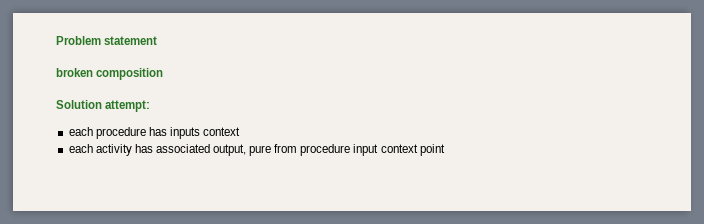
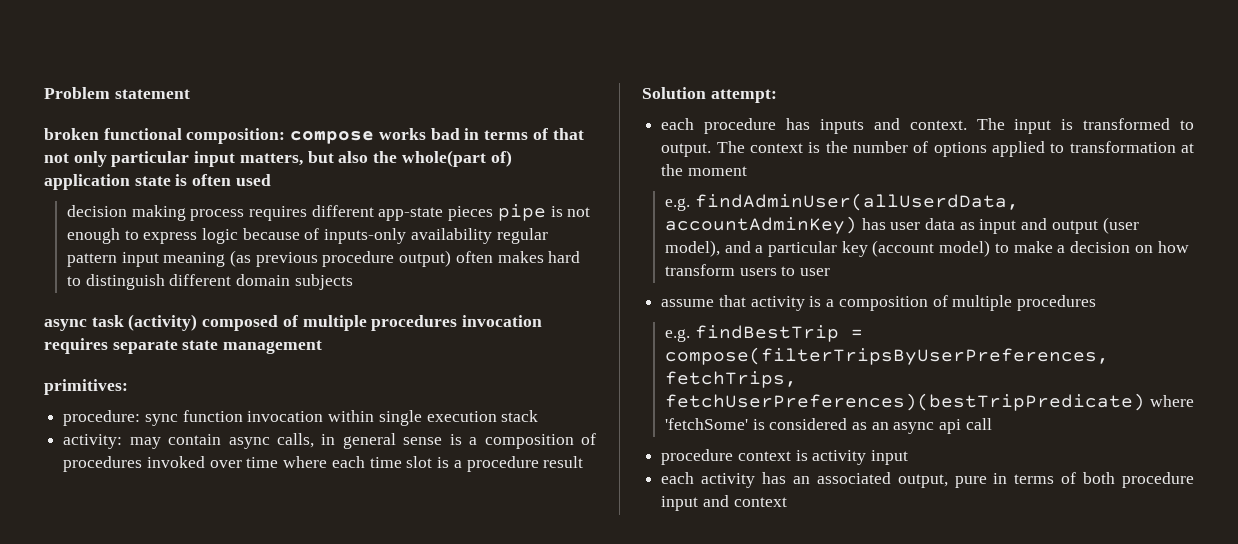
- broken composition
+ broken functional composition: compose works bad in terms of that not only particular input matters, but also the whole(part of) application state is often used
+ decision making process requires different app-state pieces pipe is not enough to express logic because of inputs-only availability regular pattern input meaning (as previous procedure output) often makes hard to distinguish different domain subjects
+ async task (activity) composed of multiple procedures invocation requires separate state management
+ primitives:
+ procedure: sync function invocation within single execution stack
+ activity: may contain async calls, in general sense is a composition of procedures invoked over time where each time slot is a procedure result
- each procedure has inputs context
+ each procedure has inputs and context. The input is transformed to output. The context is the number of options applied to transformation at the moment
+ e.g. findAdminUser(allUserdData, accountAdminKey) has user data as input and output (user model), and a particular key (account model) to make a decision on how transform users to user
+ assume that activity is a composition of multiple procedures
+ e.g. findBestTrip = compose(filterTripsByUserPreferences, fetchTrips, fetchUserPreferences)(bestTripPredicate) where 'fetchSome' is considered as an async api call
+ procedure context is activity input
- each activity has associated output, pure from procedure input context point
+ each activity has an associated output, pure in terms of both procedure input and context

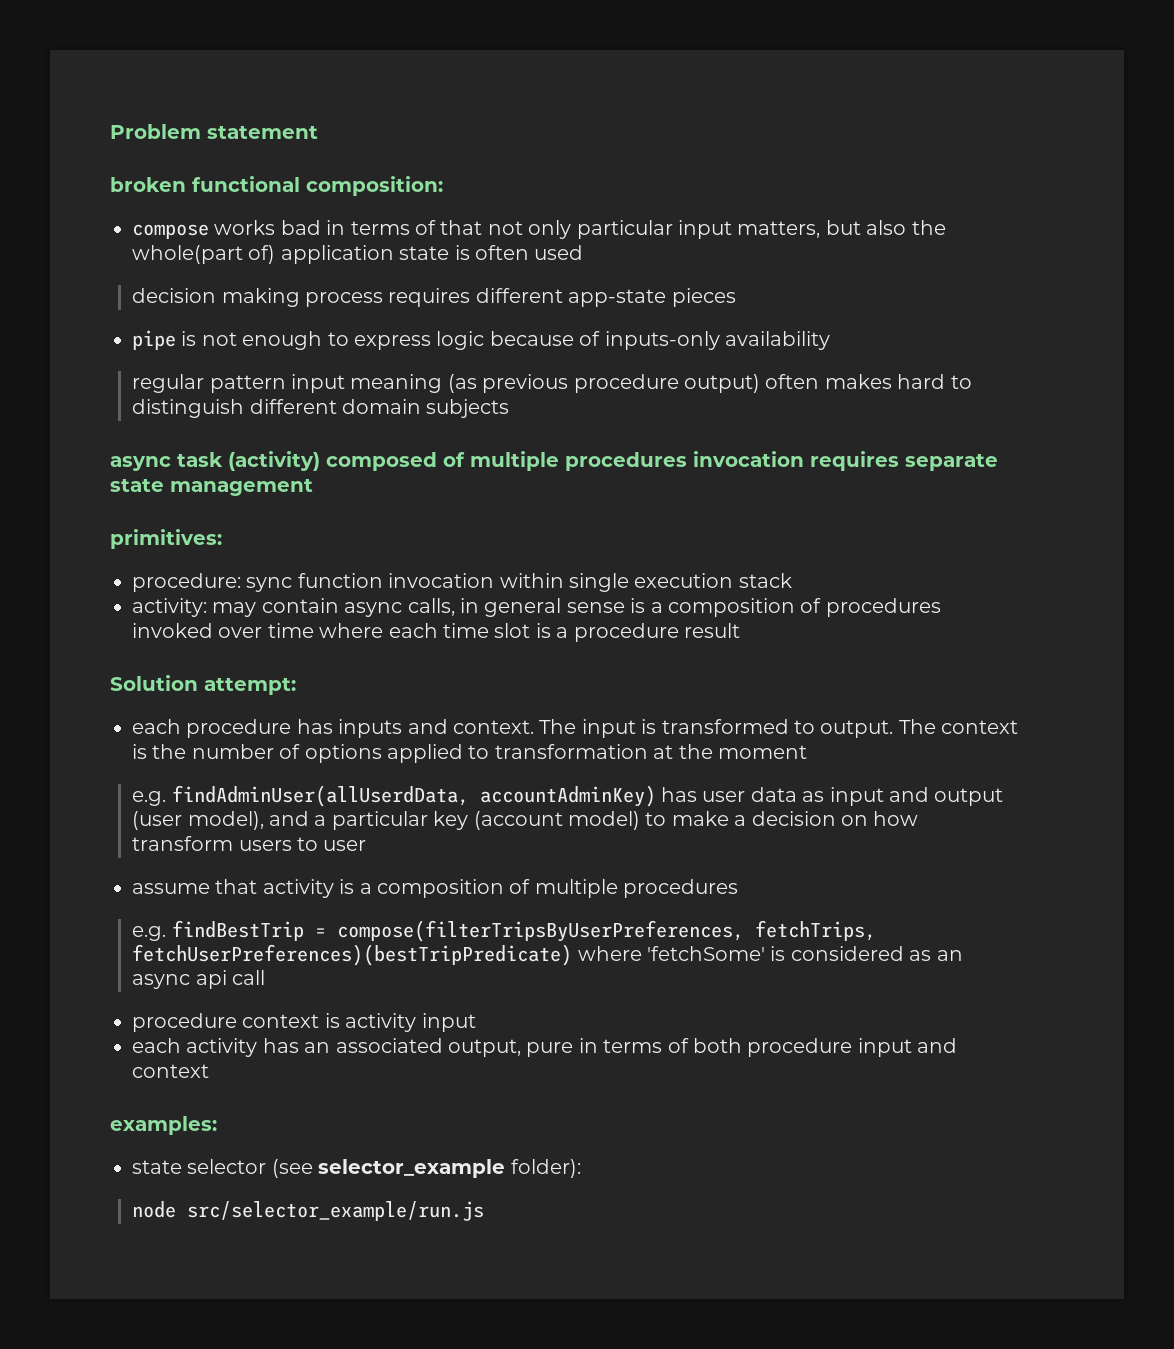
- broken functional composition: compose works bad in terms of that not only particular input matters, but also the whole(part of) application state is often used
+ broken functional composition:
+ compose works bad in terms of that not only particular input matters, but also the whole(part of) application state is often used
- decision making process requires different app-state pieces pipe is not enough to express logic because of inputs-only availability regular pattern input meaning (as previous procedure output) often makes hard to distinguish different domain subjects
+ decision making process requires different app-state pieces
+ pipe is not enough to express logic because of inputs-only availability
+ regular pattern input meaning (as previous procedure output) often makes hard to distinguish different domain subjects
+ examples:
+ state selector (see selector_example folder):
+ node src/selector_example/run.js

